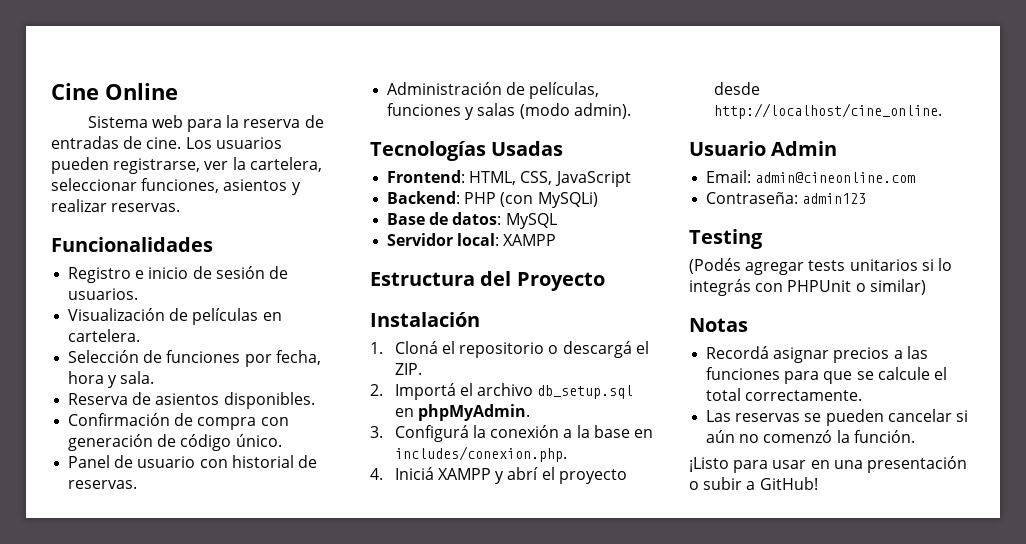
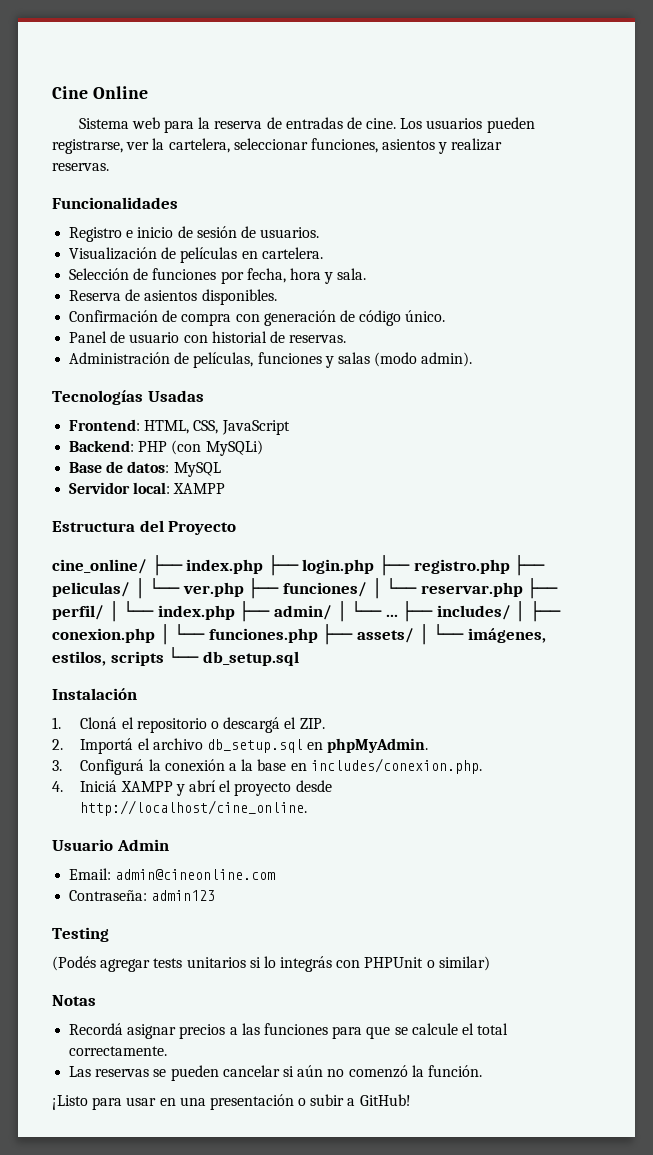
+ cine_online/ ├── index.php ├── login.php ├── registro.php ├── peliculas/ │ └── ver.php ├── funciones/ │ └── reservar.php ├── perfil/ │ └── index.php ├── admin/ │ └── ... ├── includes/ │ ├── conexion.php │ └── funciones.php ├── assets/ │ └── imágenes, estilos, scripts └── db_setup.sql

